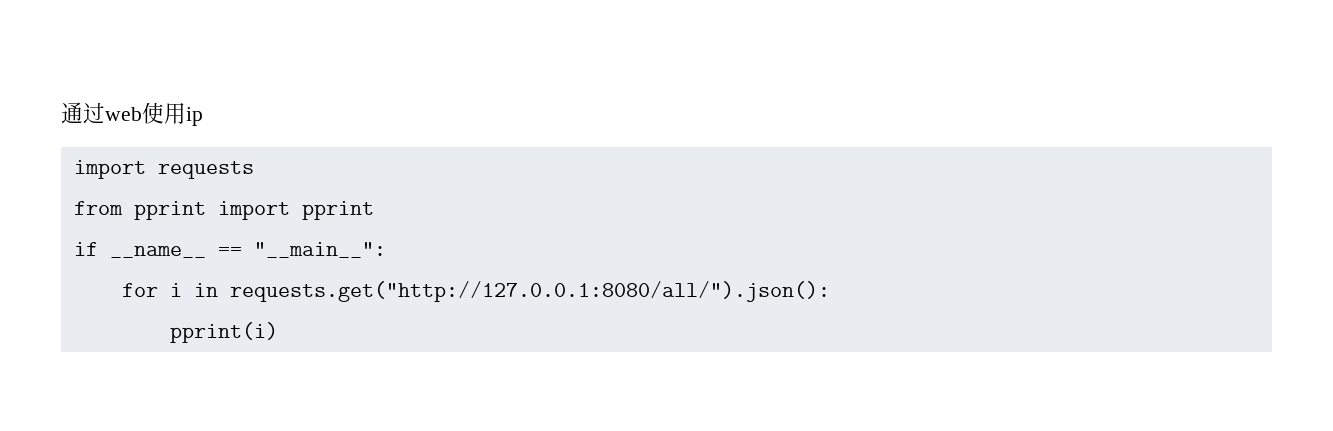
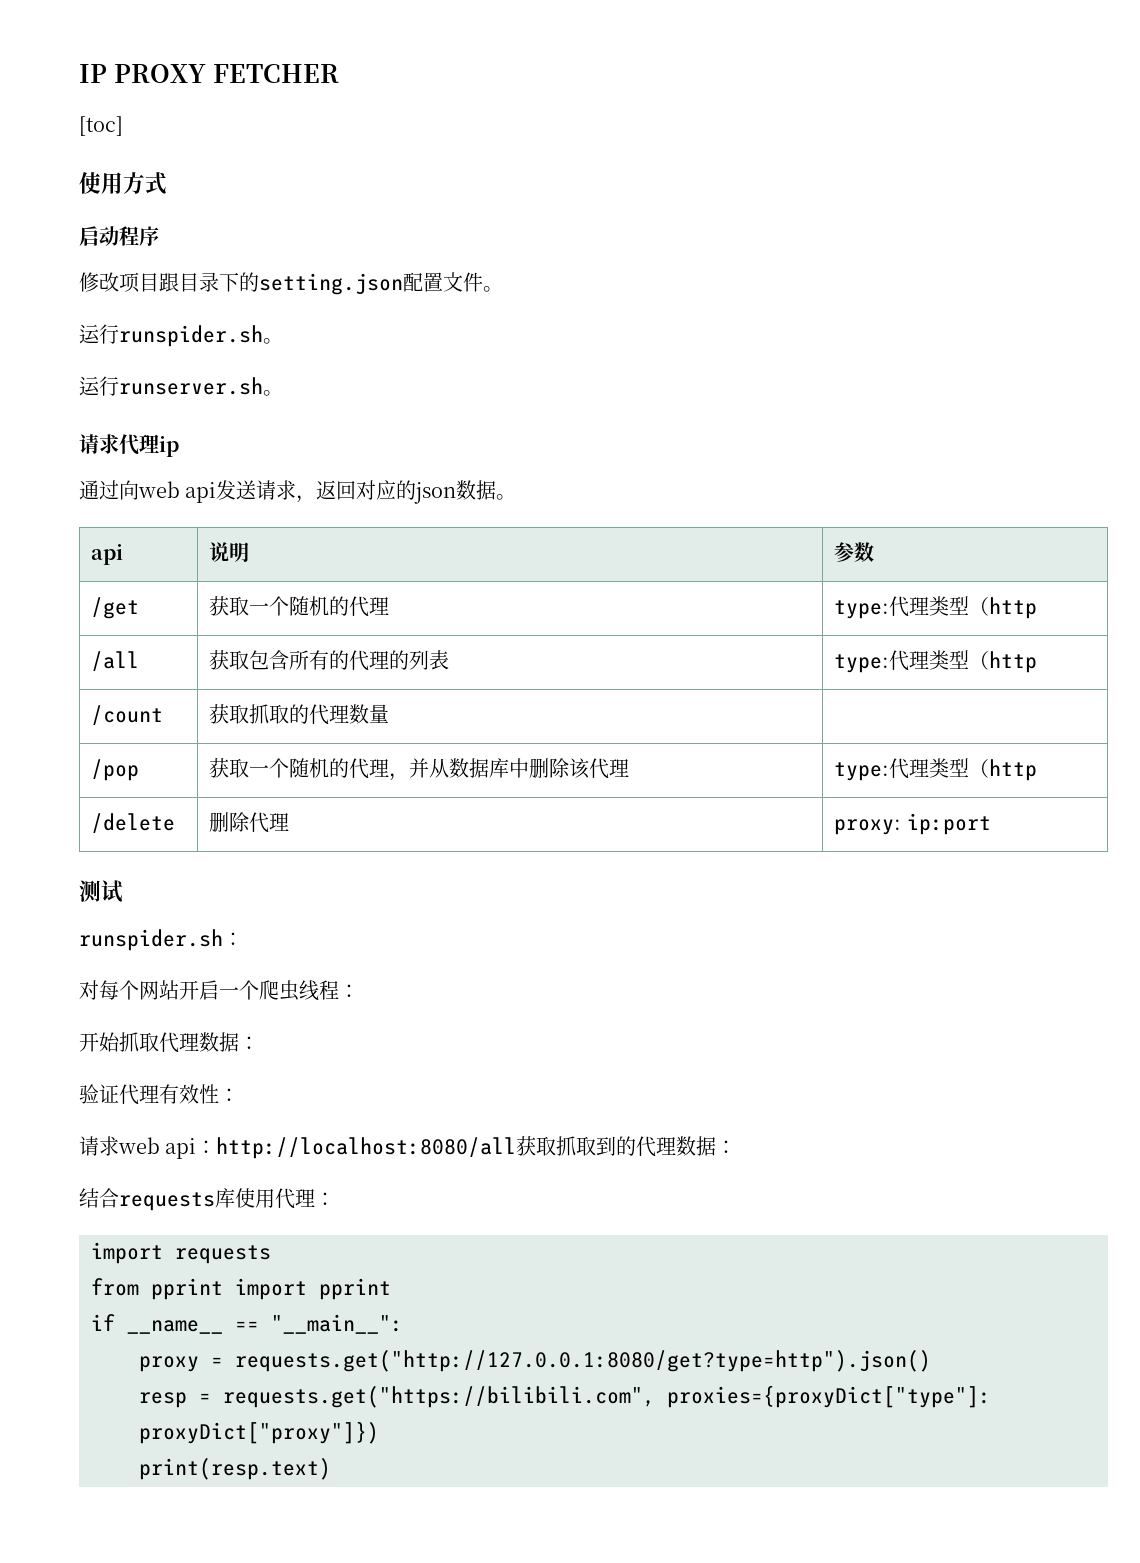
- 通过web使用ip
+ IP PROXY FETCHER
+ [toc]
+ 使用方式
+ 启动程序
+ 修改项目跟目录下的setting.json配置文件。
+ 运行runspider.sh。
+ 运行runserver.sh。
+ 请求代理ip
+ 通过向web api发送请求，返回对应的json数据。
+ api | 说明 | 参数
+ /get | 获取一个随机的代理 | type:代理类型（http
+ /all | 获取包含所有的代理的列表 | type:代理类型（http
+ /count | 获取抓取的代理数量 |
+ /pop | 获取一个随机的代理，并从数据库中删除该代理 | type:代理类型（http
+ /delete | 删除代理 | proxy: ip:port
+ 测试
+ runspider.sh：
+ 对每个网站开启一个爬虫线程：
+ 开始抓取代理数据：
+ 验证代理有效性：
+ 请求web api：http://localhost:8080/all获取抓取到的代理数据：
+ 结合requests库使用代理：
- for i in requests.get("http://127.0.0.1:8080/all/").json():
- pprint(i)
+ proxy = requests.get("http://127.0.0.1:8080/get?type=http").json()
+ resp = requests.get("https://bilibili.com", proxies={proxyDict["type"]: proxyDict["proxy"]})
+ print(resp.text)

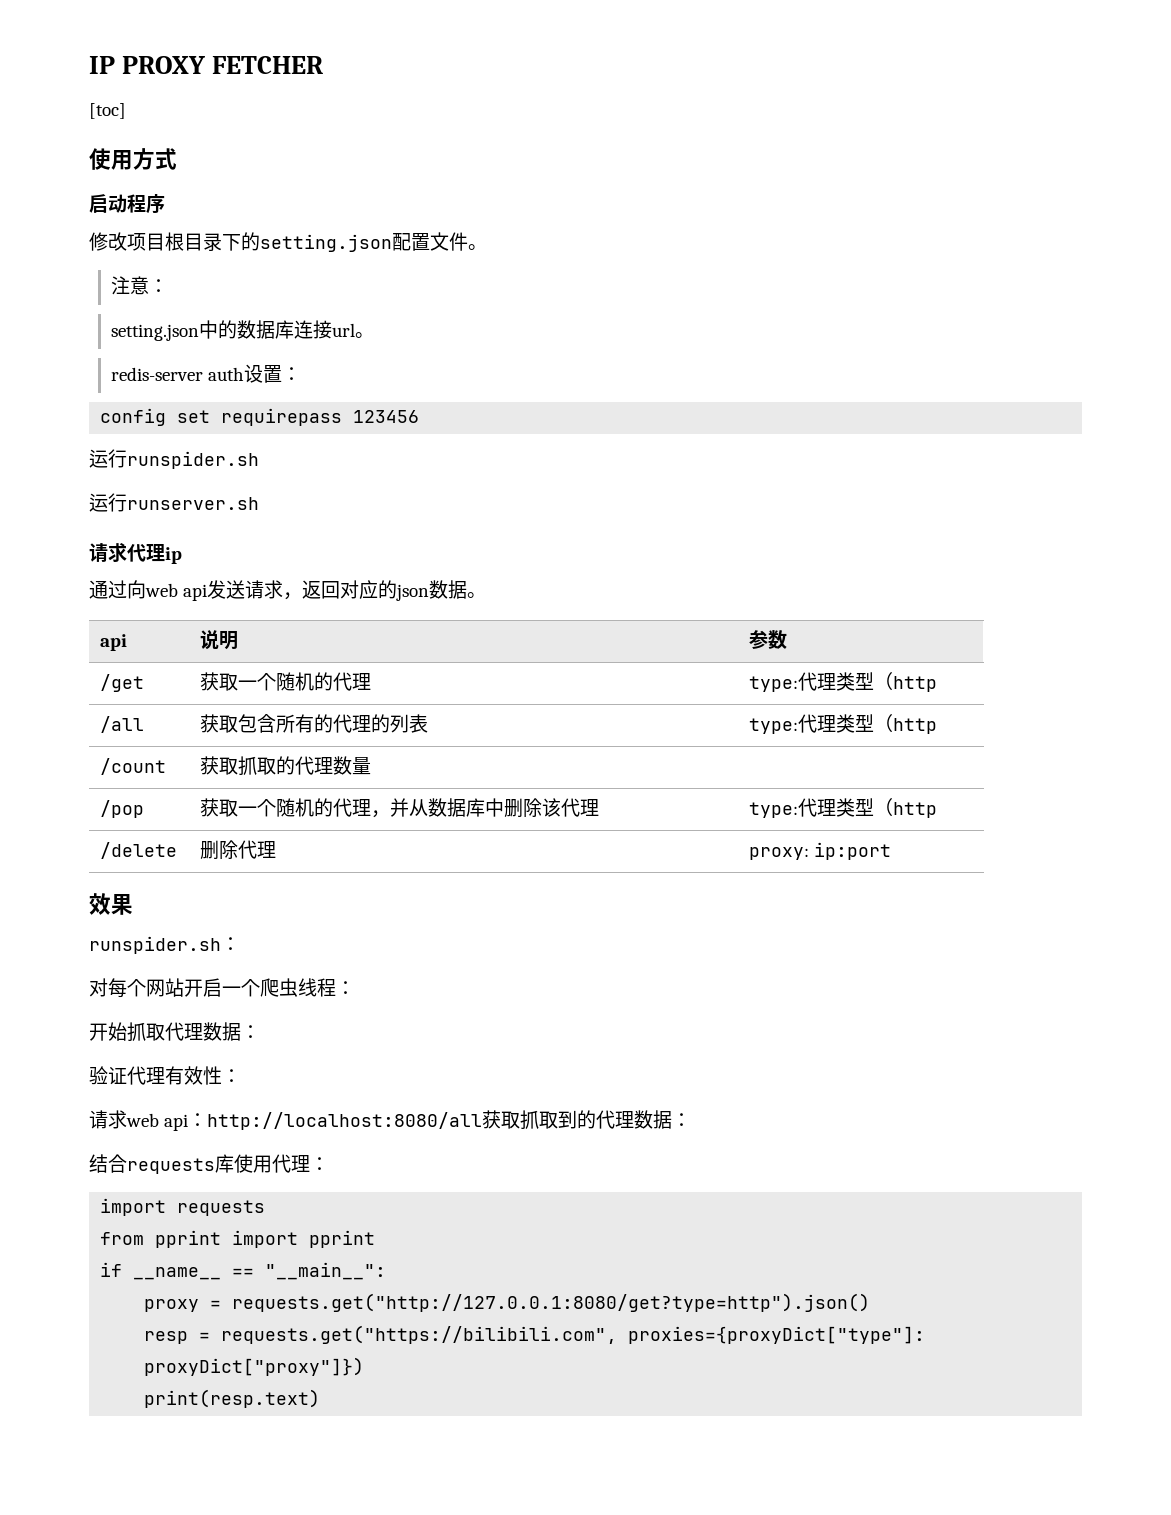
- 修改项目跟目录下的setting.json配置文件。
+ 修改项目根目录下的setting.json配置文件。
+ 注意：
+ setting.json中的数据库连接url。
+ redis-server auth设置：
+ config set requirepass 123456
- 运行runspider.sh。
+ 运行runspider.sh
- 运行runserver.sh。
+ 运行runserver.sh
- 测试
+ 效果

